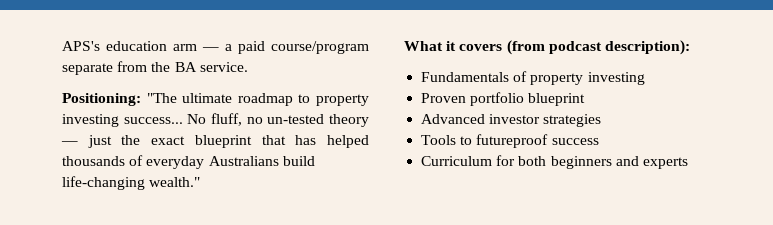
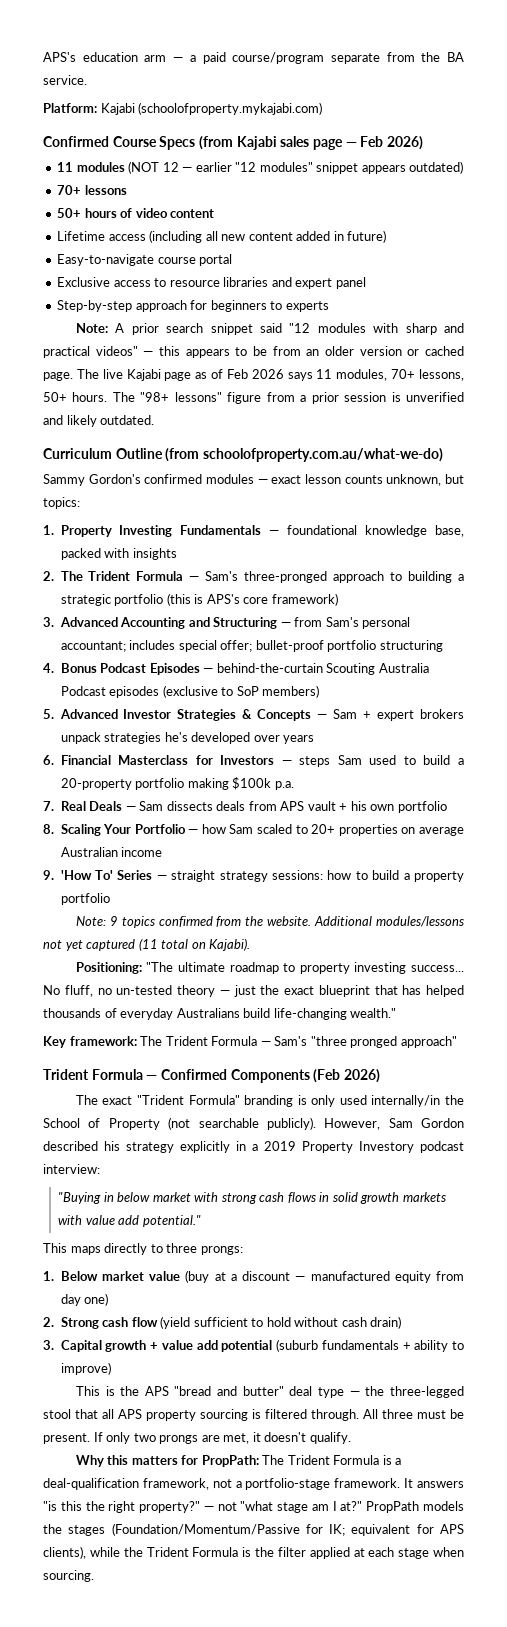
+ Platform: Kajabi (schoolofproperty.mykajabi.com)
+ Confirmed Course Specs (from Kajabi sales page — Feb 2026)
+ 11 modules (NOT 12 — earlier "12 modules" snippet appears outdated)
+ 70+ lessons
+ 50+ hours of video content
+ Lifetime access (including all new content added in future)
+ Easy-to-navigate course portal
+ Exclusive access to resource libraries and expert panel
+ Step-by-step approach for beginners to experts
+ Note: A prior search snippet said "12 modules with sharp and practical videos" — this appears to be from an older version or cached page. The live Kajabi page as of Feb 2026 says 11 modules, 70+ lessons, 50+ hours. The "98+ lessons" figure from a prior session is unverified and likely outdated.
+ Curriculum Outline (from schoolofproperty.com.au/what-we-do)
+ Sammy Gordon's confirmed modules — exact lesson counts unknown, but topics:
+ 1. Property Investing Fundamentals — foundational knowledge base, packed with insights
+ 2. The Trident Formula — Sam's three-pronged approach to building a strategic portfolio (this is APS's core framework)
+ 3. Advanced Accounting and Structuring — from Sam's personal accountant; includes special offer; bullet-proof portfolio structuring
+ 4. Bonus Podcast Episodes — behind-the-curtain Scouting Australia Podcast episodes (exclusive to SoP members)
+ 5. Advanced Investor Strategies & Concepts — Sam + expert brokers unpack strategies he's developed over years
+ 6. Financial Masterclass for Investors — steps Sam used to build a 20-property portfolio making $100k p.a.
+ 7. Real Deals — Sam dissects deals from APS vault + his own portfolio
+ 8. Scaling Your Portfolio — how Sam scaled to 20+ properties on average Australian income
+ 9. 'How To' Series — straight strategy sessions: how to build a property portfolio
+ Note: 9 topics confirmed from the website. Additional modules/lessons not yet captured (11 total on Kajabi).
- What it covers (from podcast description):
- Fundamentals of property investing
- Proven portfolio blueprint
- Advanced investor strategies
- Tools to futureproof success
- Curriculum for both beginners and experts
+ Key framework: The Trident Formula — Sam's "three pronged approach"
+ Trident Formula — Confirmed Components (Feb 2026)
+ The exact "Trident Formula" branding is only used internally/in the School of Property (not searchable publicly). However, Sam Gordon described his strategy explicitly in a 2019 Property Investory podcast interview:
+ "Buying in below market with strong cash flows in solid growth markets with value add potential."
+ This maps directly to three prongs:
+ 1. Below market value (buy at a discount — manufactured equity from day one)
+ 2. Strong cash flow (yield sufficient to hold without cash drain)
+ 3. Capital growth + value add potential (suburb fundamentals + ability to improve)
+ This is the APS "bread and butter" deal type — the three-legged stool that all APS property sourcing is filtered through. All three must be present. If only two prongs are met, it doesn't qualify.
+ Why this matters for PropPath: The Trident Formula is a deal-qualification framework, not a portfolio-stage framework. It answers "is this the right property?" — not "what stage am I at?" PropPath models the stages (Foundation/Momentum/Passive for IK; equivalent for APS clients), while the Trident Formula is the filter applied at each stage when sourcing.

